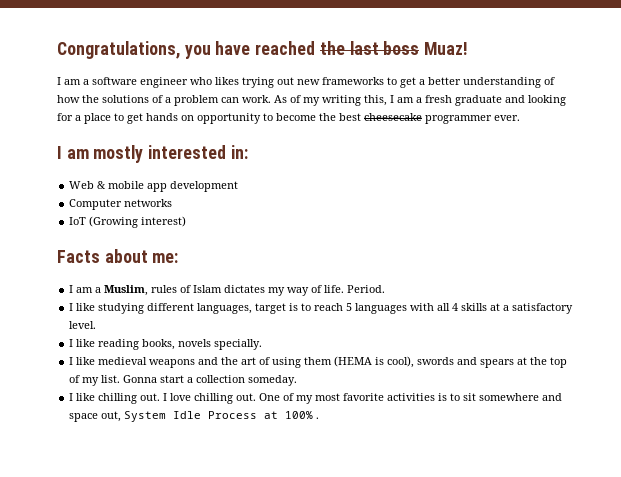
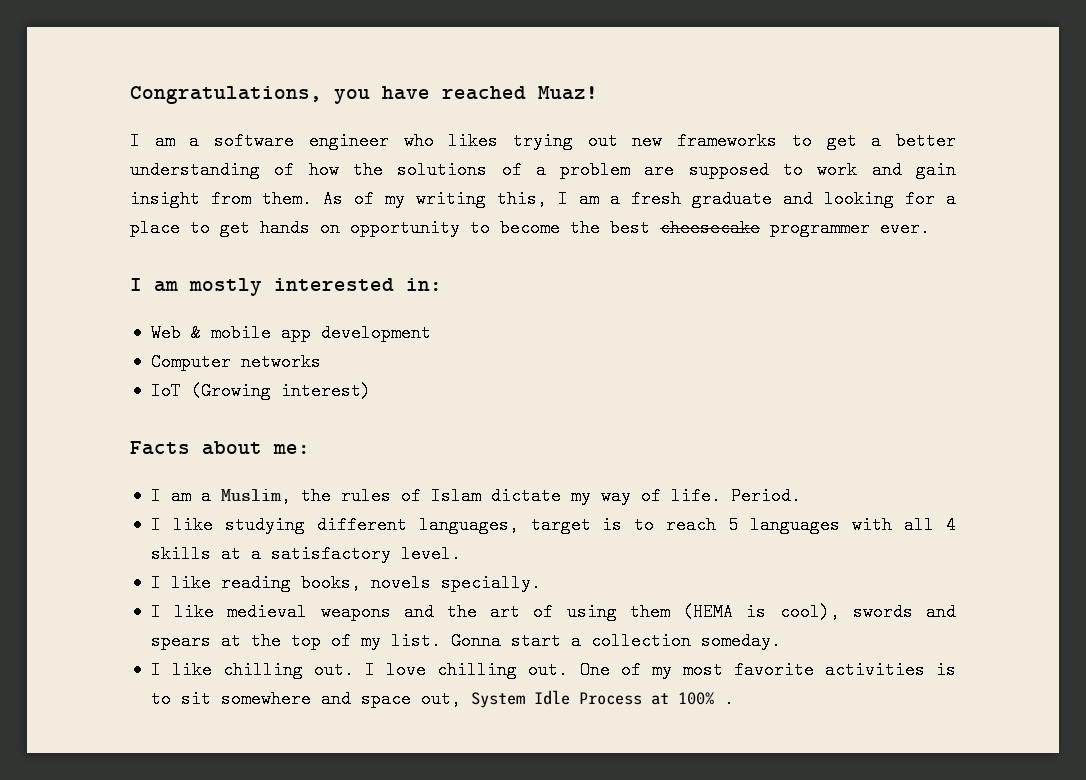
- Congratulations, you have reached the last boss Muaz!
+ Congratulations, you have reached Muaz!
- I am a software engineer who likes trying out new frameworks to get a better understanding of how the solutions of a problem can work.
+ I am a software engineer who likes trying out new frameworks to get a better understanding of how the solutions of a problem are supposed to work and gain insight from them.
- I am a Muslim, rules of Islam dictates my way of life.
+ I am a Muslim, the rules of Islam dictate my way of life.

